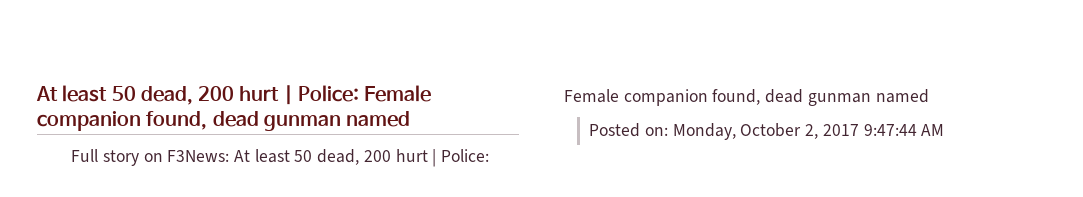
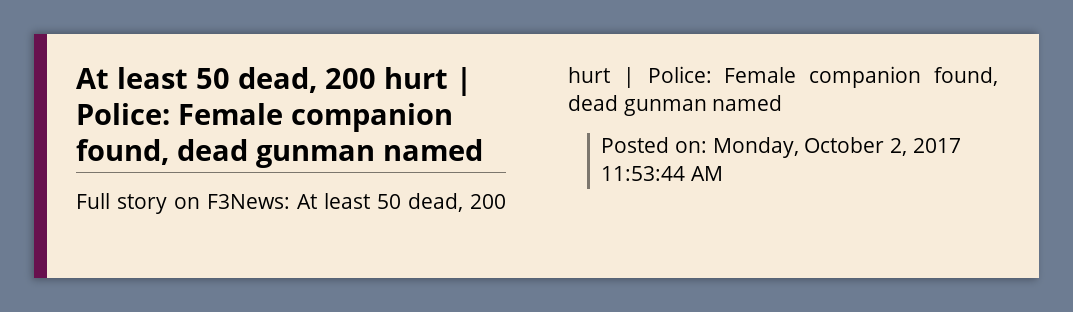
- Posted on: Monday, October 2, 2017 9:47:44 AM
+ Posted on: Monday, October 2, 2017 11:53:44 AM

